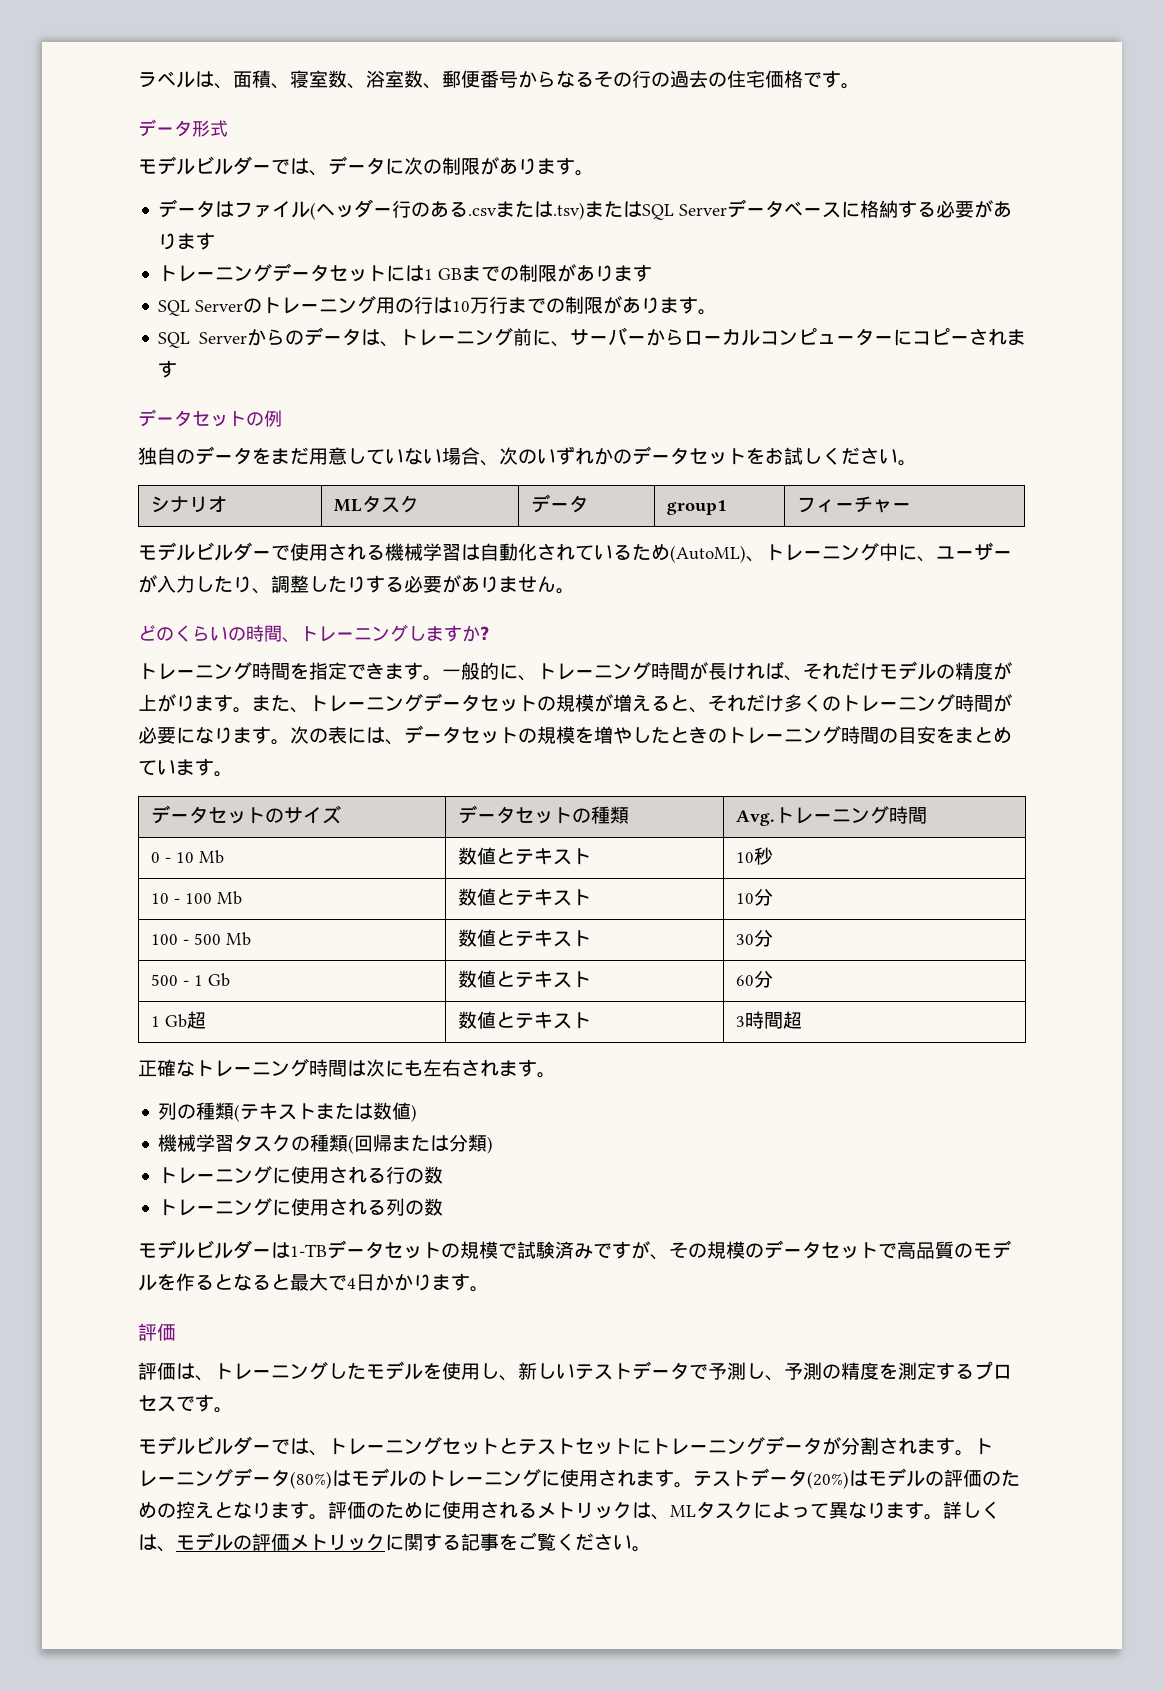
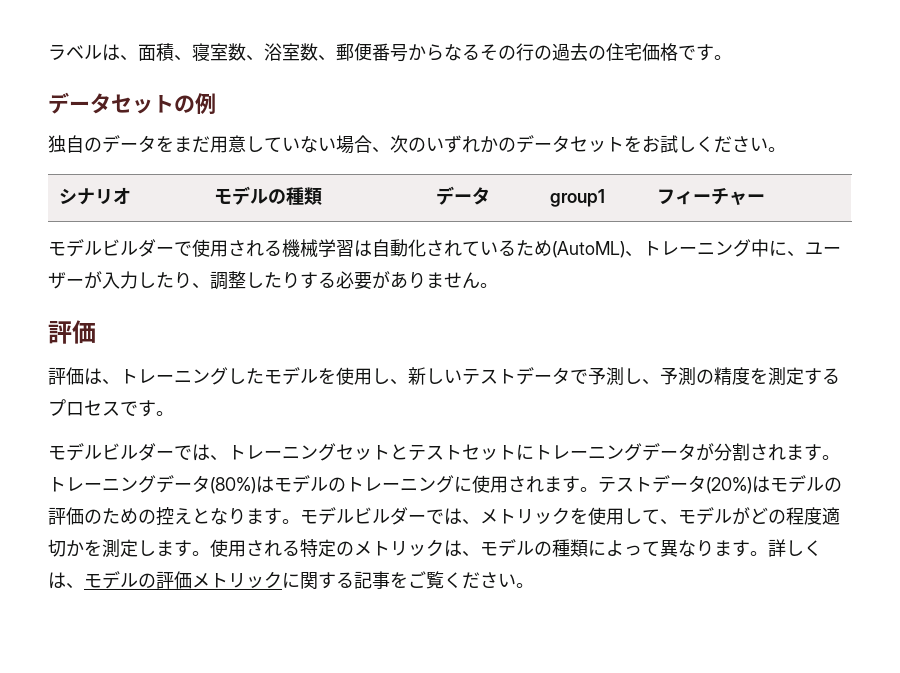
- データ形式
- モデルビルダーでは、データに次の制限があります。
- データはファイル(ヘッダー行のある.csvまたは.tsv)またはSQL Serverデータベースに格納する必要があります
- トレーニングデータセットには1 GBまでの制限があります
- SQL Serverのトレーニング用の行は10万行までの制限があります。
- SQL Serverからのデータは、トレーニング前に、サーバーからローカルコンピューターにコピーされます
- シナリオ | MLタスク | データ | group1 | フィーチャー
+ シナリオ | モデルの種類 | データ | group1 | フィーチャー
- どのくらいの時間、トレーニングしますか?
- トレーニング時間を指定できます。一般的に、トレーニング時間が長ければ、それだけモデルの精度が上がります。また、トレーニングデータセットの規模が増えると、それだけ多くのトレーニング時間が必要になります。次の表には、データセットの規模を増やしたときのトレーニング時間の目安をまとめています。
- データセットのサイズ | データセットの種類 | Avg.トレーニング時間
- 0 - 10 Mb | 数値とテキスト | 10秒
- 10 - 100 Mb | 数値とテキスト | 10分
- 100 - 500 Mb | 数値とテキスト | 30分
- 500 - 1 Gb | 数値とテキスト | 60分
- 1 Gb超 | 数値とテキスト | 3時間超
- 正確なトレーニング時間は次にも左右されます。
- 列の種類(テキストまたは数値)
- 機械学習タスクの種類(回帰または分類)
- トレーニングに使用される行の数
- トレーニングに使用される列の数
- モデルビルダーは1-TBデータセットの規模で試験済みですが、その規模のデータセットで高品質のモデルを作るとなると最大で4日かかります。
- 評価のために使用されるメトリックは、MLタスクによって異なります。
+ モデルビルダーでは、メトリックを使用して、モデルがどの程度適切かを測定します。使用される特定のメトリックは、モデルの種類によって異なります。

